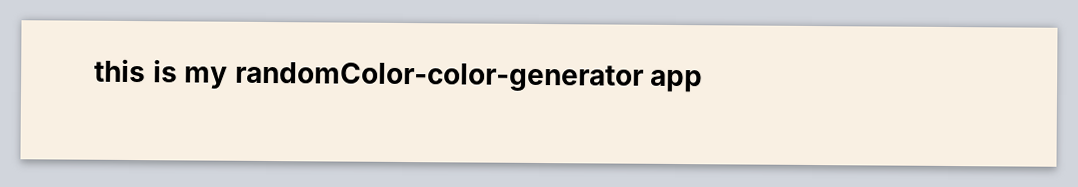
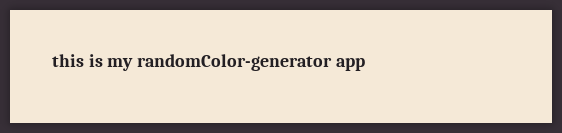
- this is my randomColor-color-generator app
+ this is my randomColor-generator app

